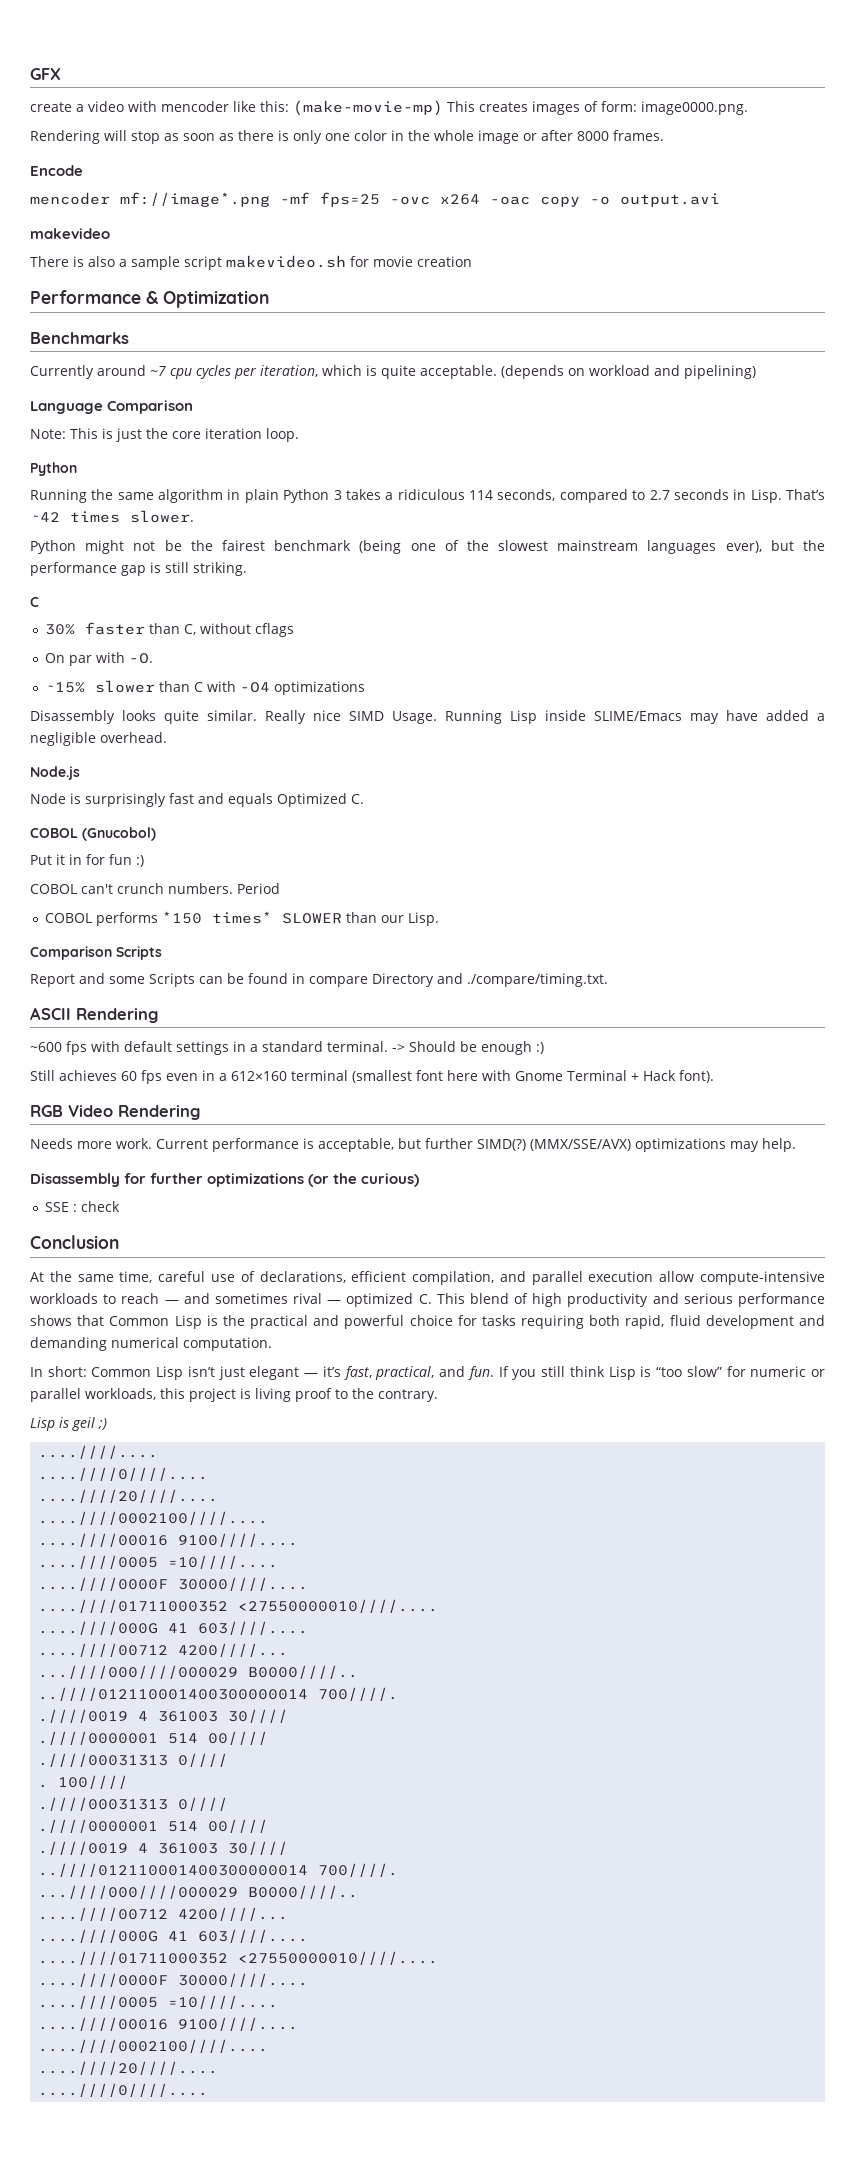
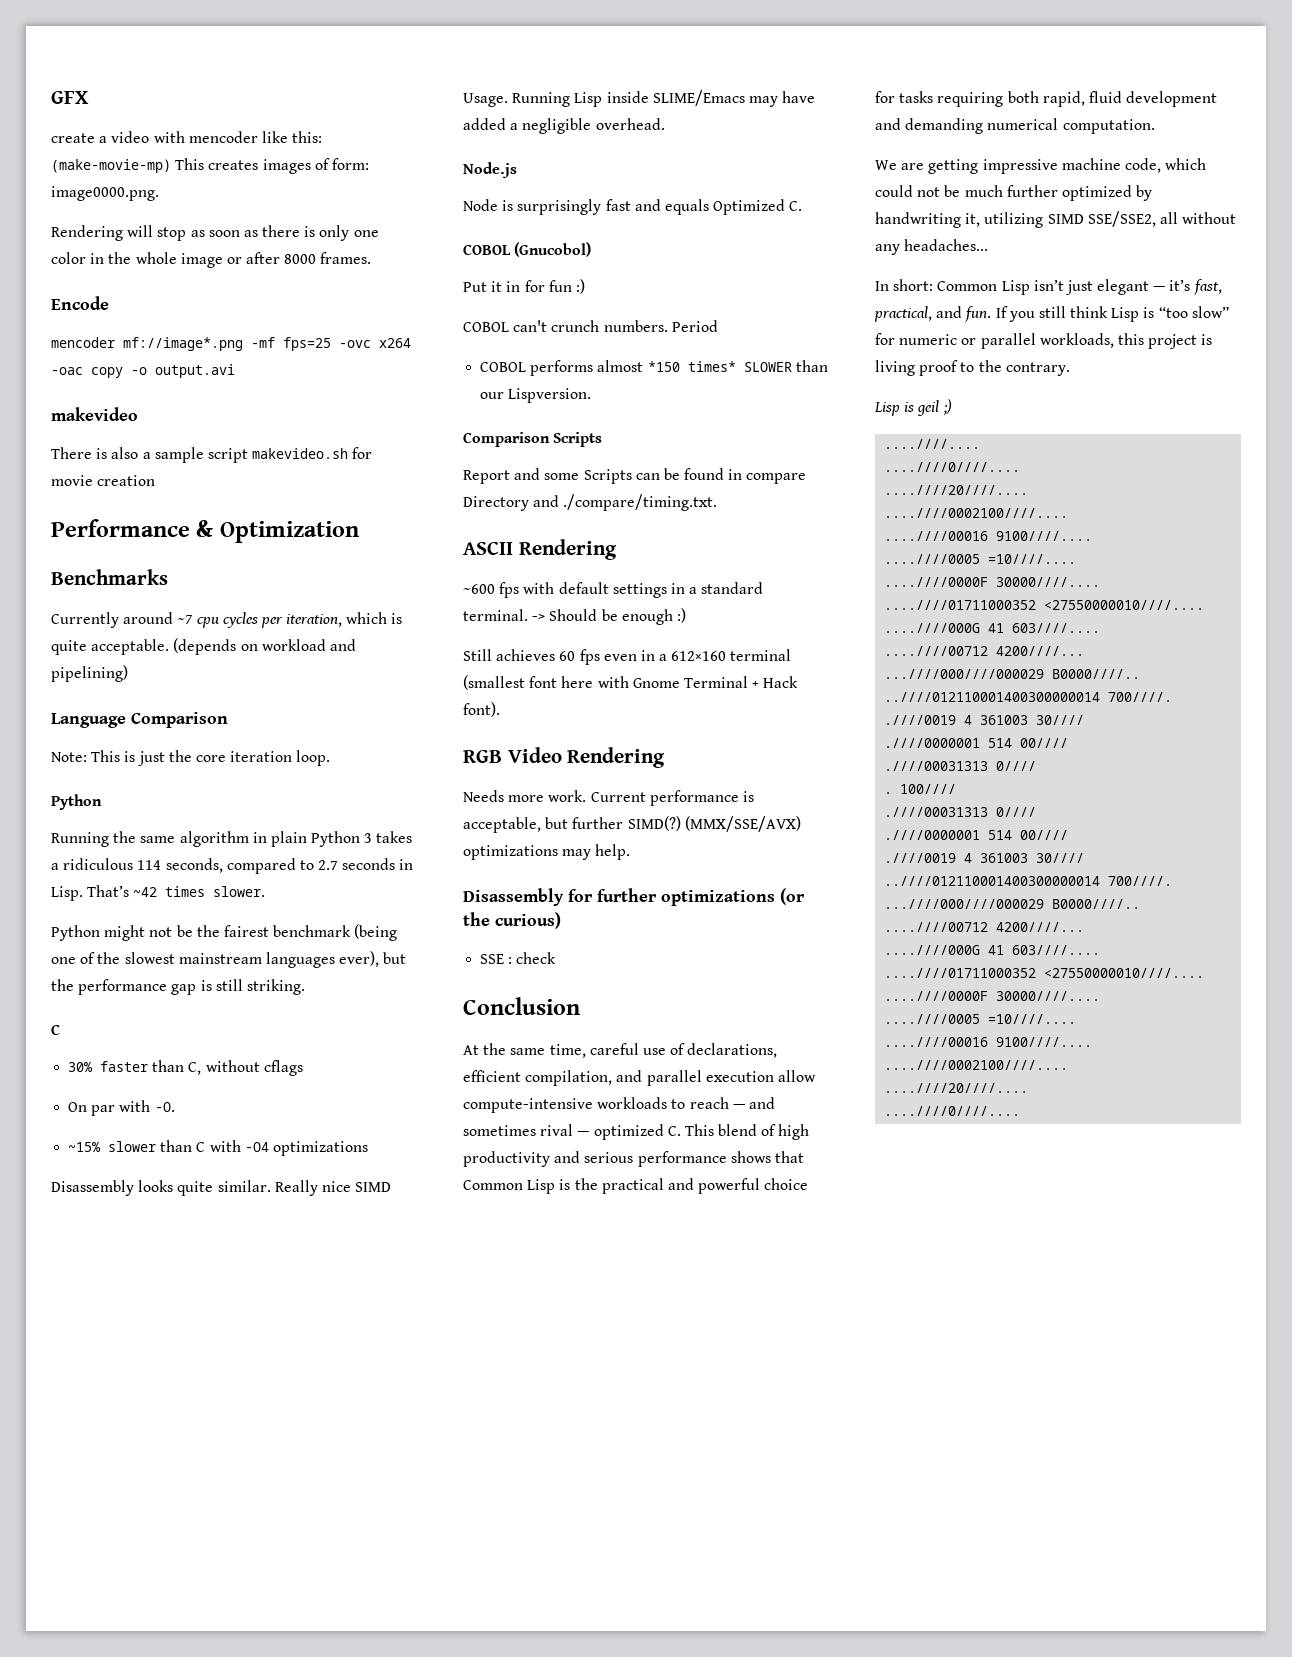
- COBOL performs *150 times* SLOWER than our Lisp.
+ COBOL performs almost *150 times* SLOWER than our Lispversion.
+ We are getting impressive machine code, which could not be much further optimized by handwriting it, utilizing SIMD SSE/SSE2, all without any headaches...

